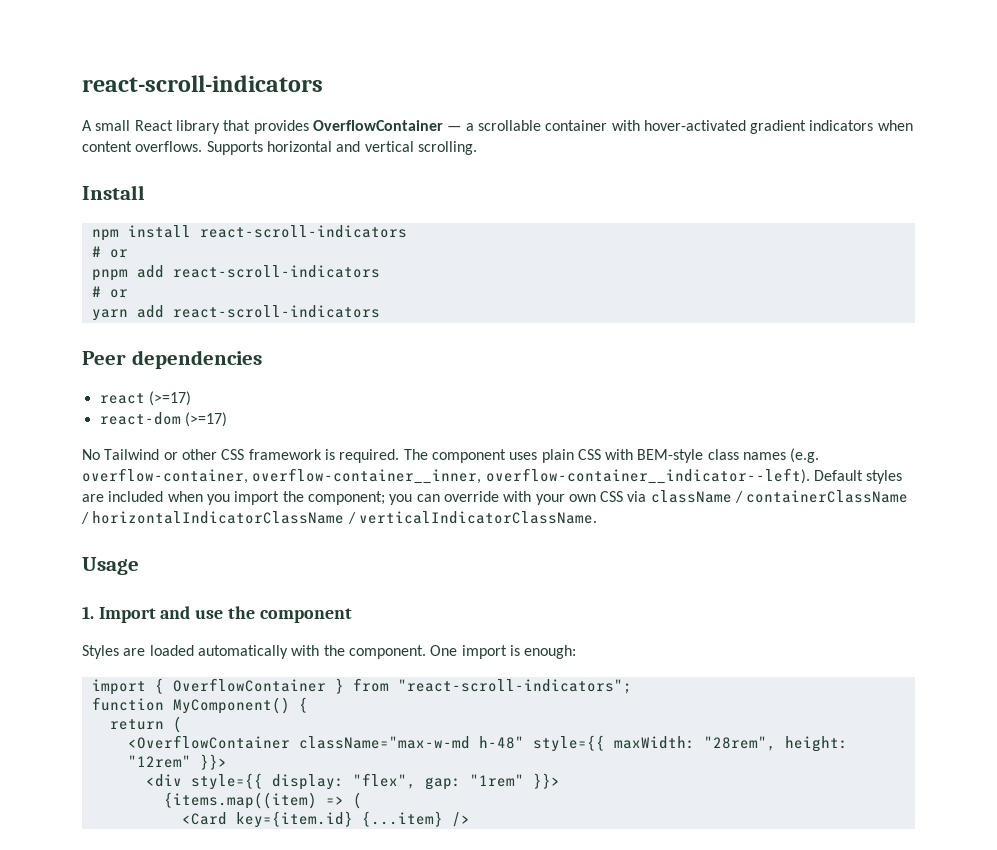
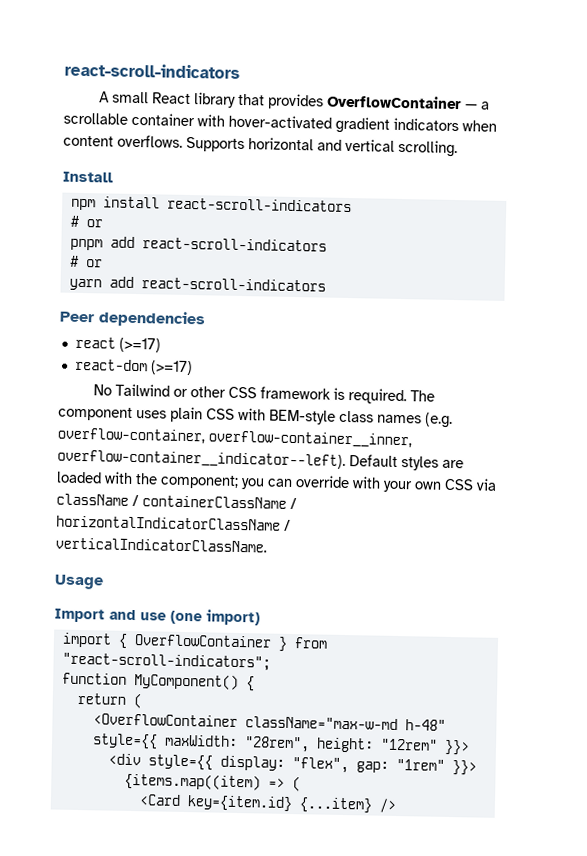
- Default styles are included when you import the component; you can override with your own CSS via className / containerClassName / horizontalIndicatorClassName / verticalIndicatorClassName.
+ Default styles are loaded with the component; you can override with your own CSS via className / containerClassName / horizontalIndicatorClassName / verticalIndicatorClassName.
- 1. Import and use the component
- Styles are loaded automatically with the component. One import is enough:
+ Import and use (one import)

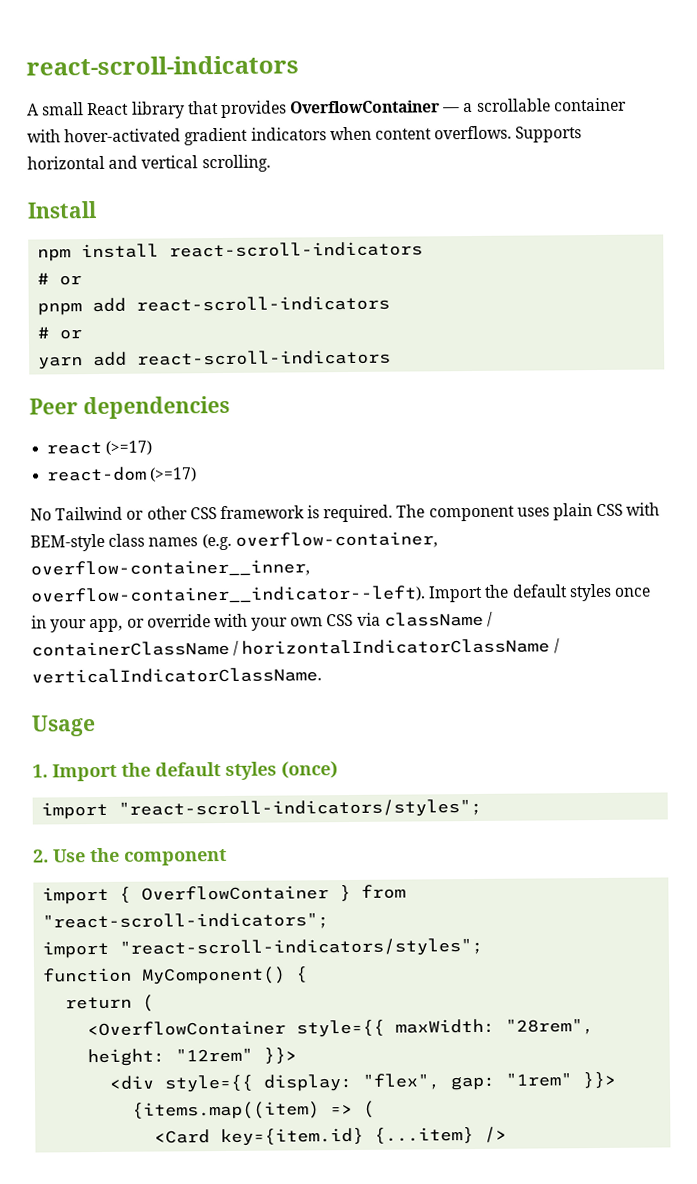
- Default styles are loaded with the component; you can override with your own CSS via className / containerClassName / horizontalIndicatorClassName / verticalIndicatorClassName.
+ Import the default styles once in your app, or override with your own CSS via className / containerClassName / horizontalIndicatorClassName / verticalIndicatorClassName.
- Import and use (one import)
+ 1. Import the default styles (once)
+ import "react-scroll-indicators/styles";
+ 2. Use the component
  import { OverflowContainer } from "react-scroll-indicators";
+ import "react-scroll-indicators/styles";
- <OverflowContainer className="max-w-md h-48" style={{ maxWidth: "28rem", height: "12rem" }}>
+ <OverflowContainer style={{ maxWidth: "28rem", height: "12rem" }}>

